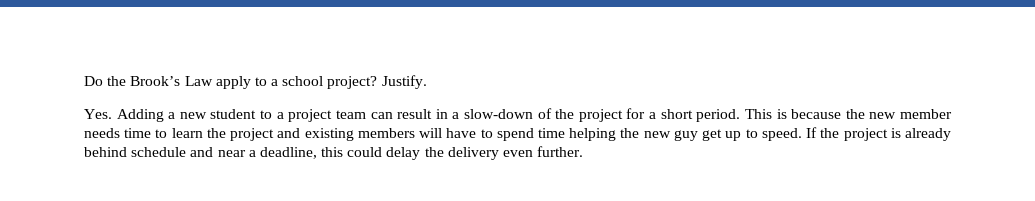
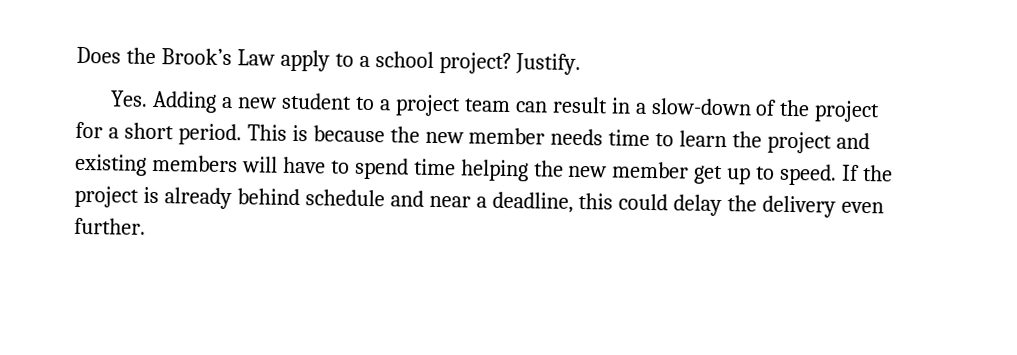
- Do the Brook’s Law apply to a school project?
+ Does the Brook’s Law apply to a school project?
- This is because the new member needs time to learn the project and existing members will have to spend time helping the new guy get up to speed.
+ This is because the new member needs time to learn the project and existing members will have to spend time helping the new member get up to speed.

